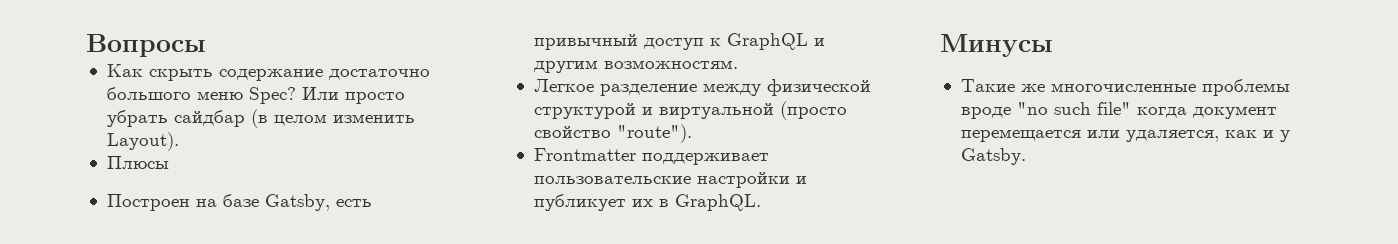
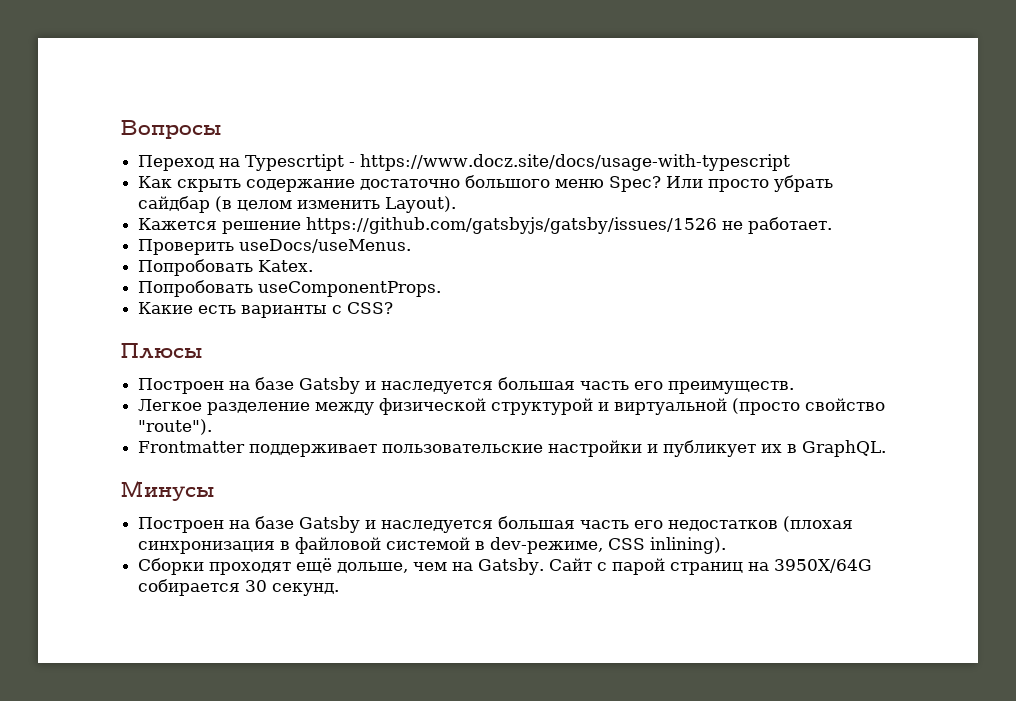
+ Переход на Typescrtipt - https://www.docz.site/docs/usage-with-typescript
+ Кажется решение https://github.com/gatsbyjs/gatsby/issues/1526 не работает.
+ Проверить useDocs/useMenus.
+ Попробовать Katex.
+ Попробовать useComponentProps.
+ Какие есть варианты с CSS?
  Плюсы
- Построен на базе Gatsby, есть привычный доступ к GraphQL и другим возможностям.
+ Построен на базе Gatsby и наследуется большая часть его преимуществ.
- Такие же многочисленные проблемы вроде "no such file" когда документ перемещается или удаляется, как и у Gatsby.
+ Построен на базе Gatsby и наследуется большая часть его недостатков (плохая синхронизация в файловой системой в dev-режиме, CSS inlining).
+ Сборки проходят ещё дольше, чем на Gatsby. Сайт с парой страниц на 3950X/64G собирается 30 секунд.

